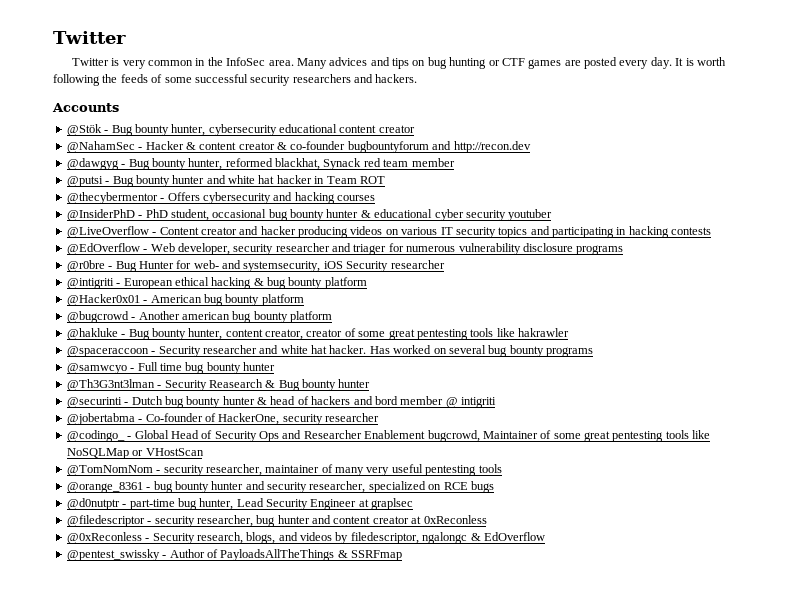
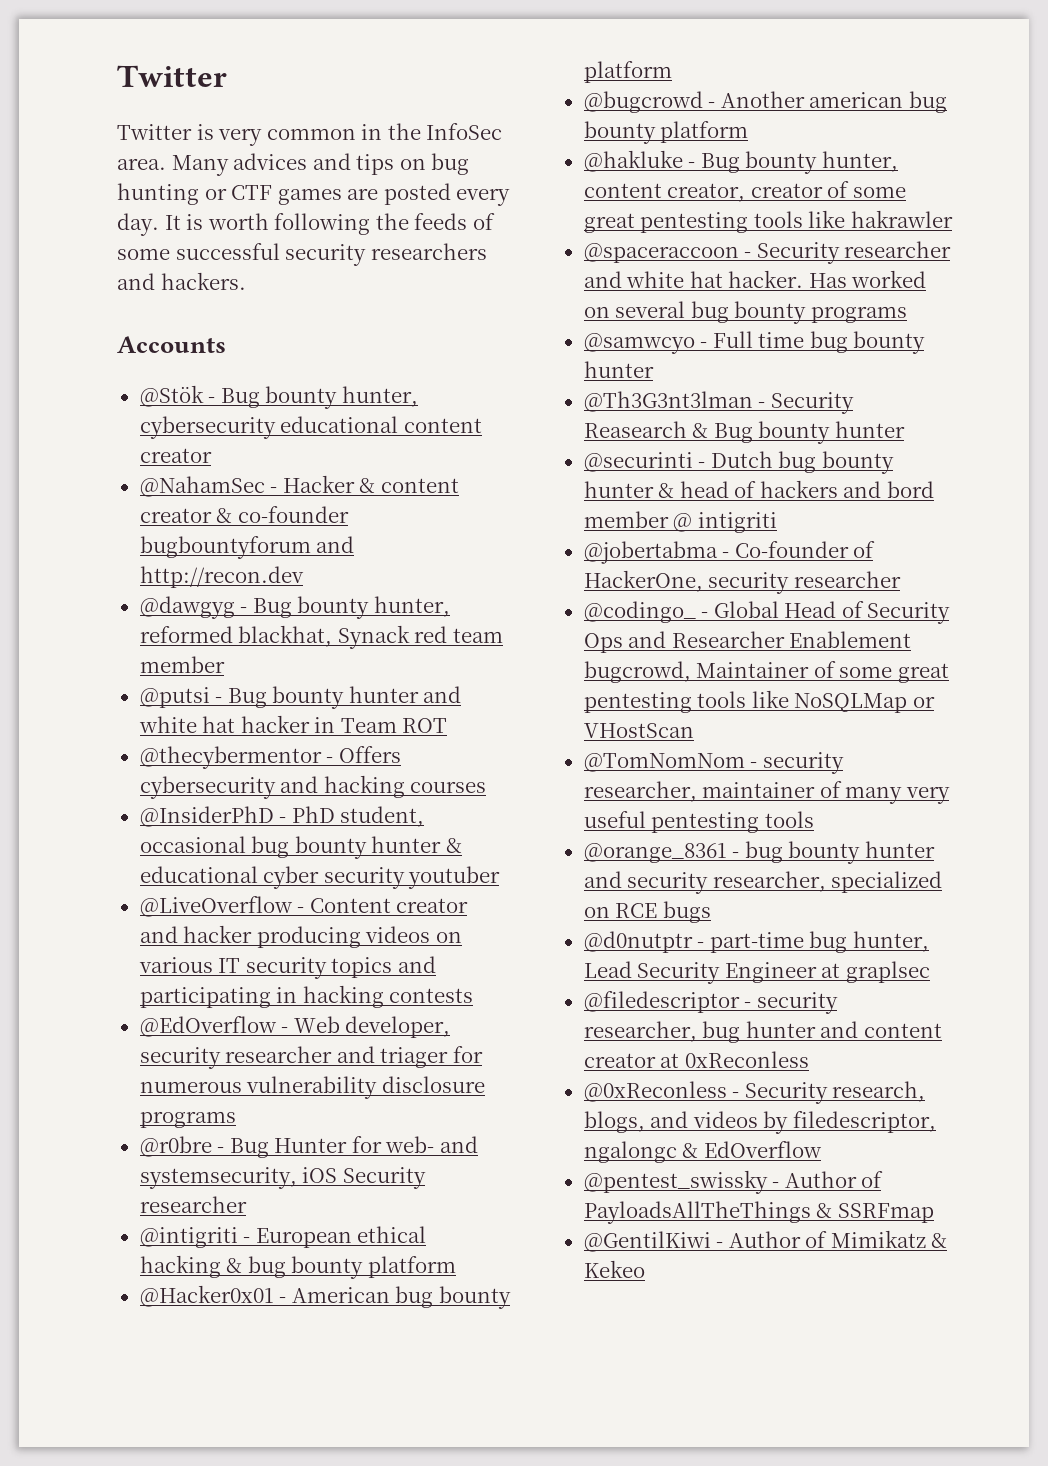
+ @GentilKiwi - Author of Mimikatz & Kekeo

